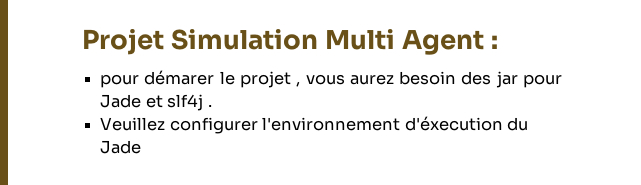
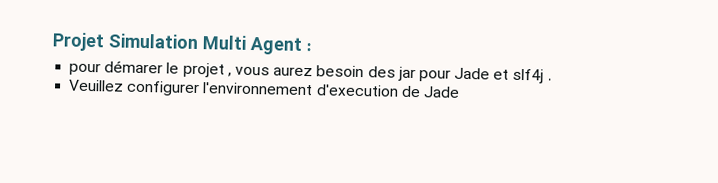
- Veuillez configurer l'environnement d'éxecution du Jade
+ Veuillez configurer l'environnement d'execution de Jade

